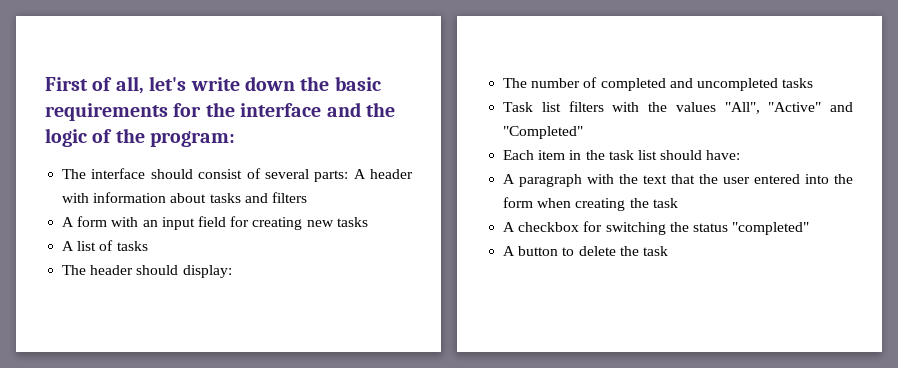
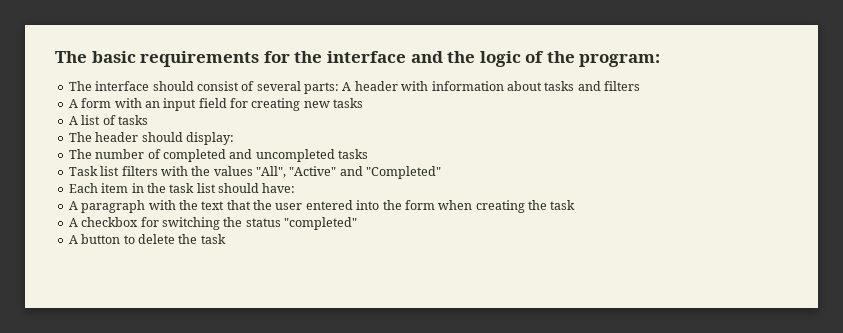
- First of all, let's write down the basic requirements for the interface and the logic of the program:
+ The basic requirements for the interface and the logic of the program:

